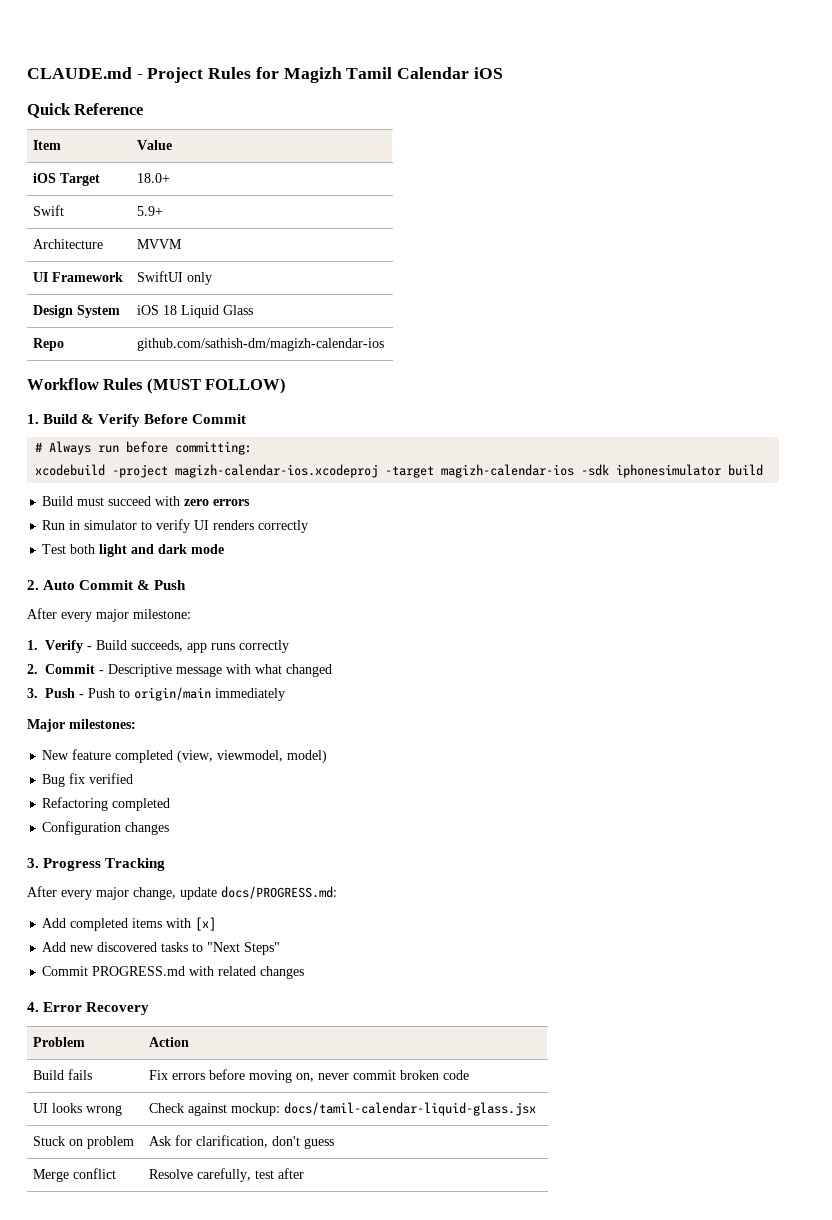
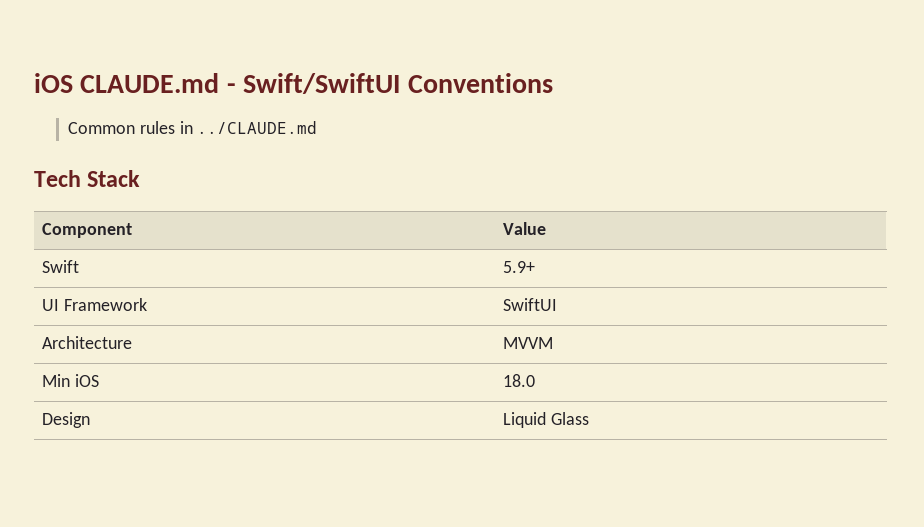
- CLAUDE.md - Project Rules for Magizh Tamil Calendar iOS
- Quick Reference
- Item | Value
- iOS Target | 18.0+
+ iOS CLAUDE.md - Swift/SwiftUI Conventions
+ Common rules in ../CLAUDE.md
+ Tech Stack
+ Component | Value
+ UI Framework | SwiftUI
- UI Framework | SwiftUI only
- Design System | iOS 18 Liquid Glass
- Repo | github.com/sathish-dm/magizh-calendar-ios
- Workflow Rules (MUST FOLLOW)
- 1. Build & Verify Before Commit
- # Always run before committing:
- xcodebuild -project magizh-calendar-ios.xcodeproj -target magizh-calendar-ios -sdk iphonesimulator build
- Build must succeed with zero errors
- Run in simulator to verify UI renders correctly
- Test both light and dark mode
- 2. Auto Commit & Push
- After every major milestone:
- 1. Verify - Build succeeds, app runs correctly
- 2. Commit - Descriptive message with what changed
- 3. Push - Push to origin/main immediately
- Major milestones:
- New feature completed (view, viewmodel, model)
- Bug fix verified
- Refactoring completed
- Configuration changes
- 3. Progress Tracking
- After every major change, update docs/PROGRESS.md:
- Add completed items with [x]
- Add new discovered tasks to "Next Steps"
- Commit PROGRESS.md with related changes
- 4. Error Recovery
- Problem | Action
- Build fails | Fix errors before moving on, never commit broken code
- UI looks wrong | Check against mockup: docs/tamil-calendar-liquid-glass.jsx
- Stuck on problem | Ask for clarification, don't guess
- Merge conflict | Resolve carefully, test after
+ Min iOS | 18.0
+ Design | Liquid Glass

